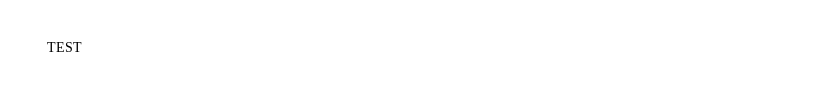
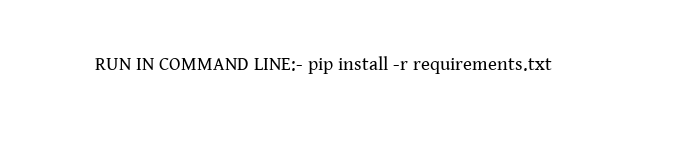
- TEST
+ RUN IN COMMAND LINE:- pip install -r requirements.txt

